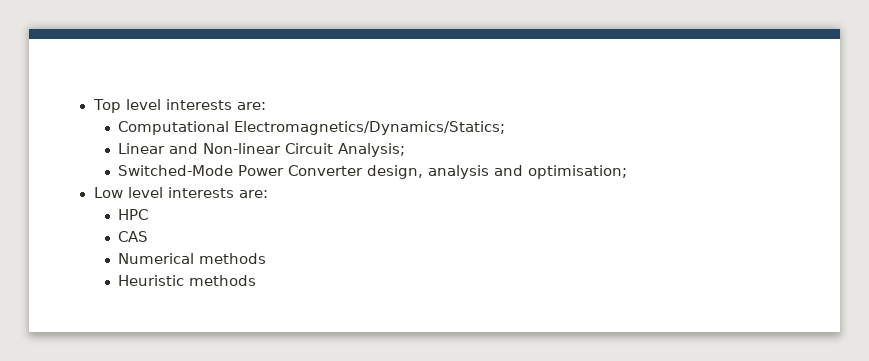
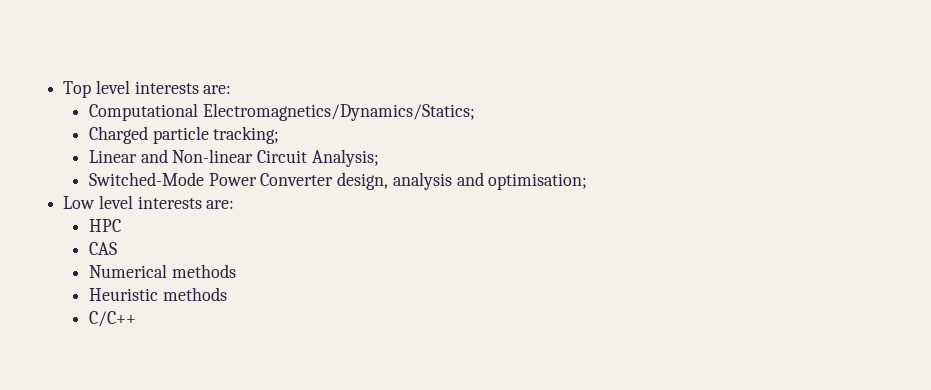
+ Charged particle tracking;
+ C/C++

